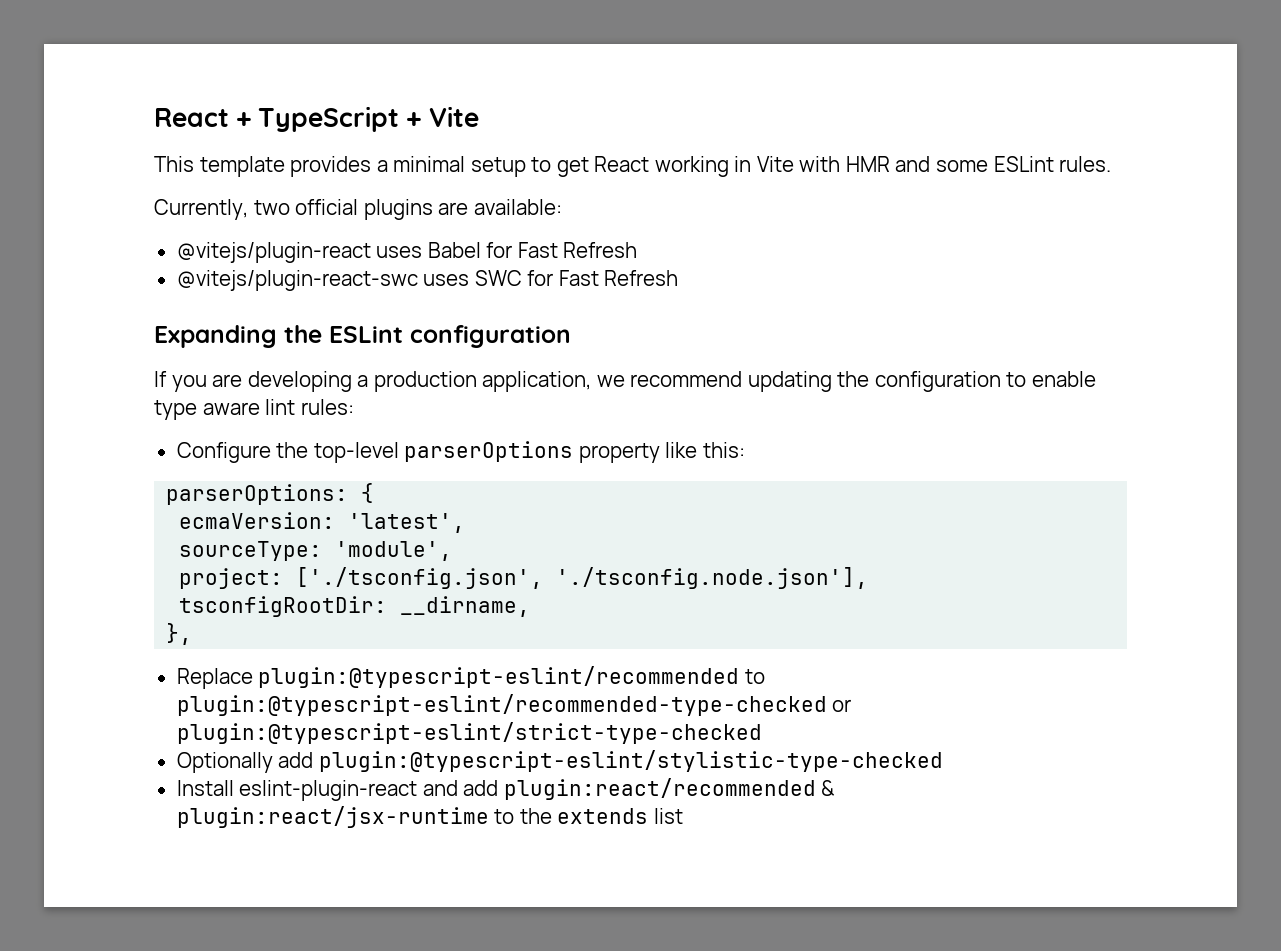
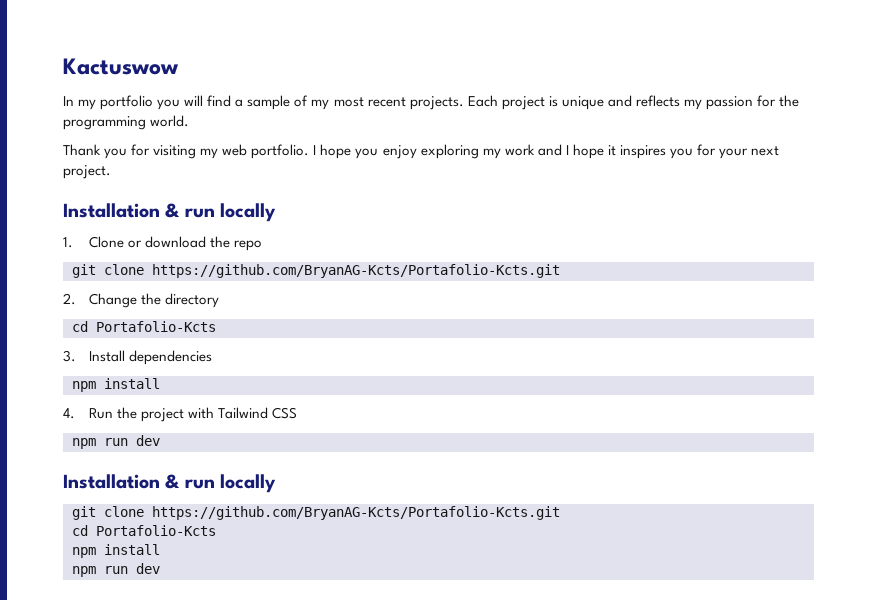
- React + TypeScript + Vite
- This template provides a minimal setup to get React working in Vite with HMR and some ESLint rules.
- Currently, two official plugins are available:
- @vitejs/plugin-react uses Babel for Fast Refresh
- @vitejs/plugin-react-swc uses SWC for Fast Refresh
- Expanding the ESLint configuration
- If you are developing a production application, we recommend updating the configuration to enable type aware lint rules:
- Configure the top-level parserOptions property like this:
- parserOptions: {
- ecmaVersion: 'latest',
- sourceType: 'module',
- project: ['./tsconfig.json', './tsconfig.node.json'],
- tsconfigRootDir: __dirname,
- },
- Replace plugin:@typescript-eslint/recommended to plugin:@typescript-eslint/recommended-type-checked or plugin:@typescript-eslint/strict-type-checked
- Optionally add plugin:@typescript-eslint/stylistic-type-checked
- Install eslint-plugin-react and add plugin:react/recommended & plugin:react/jsx-runtime to the extends list
+ Kactuswow
+ In my portfolio you will find a sample of my most recent projects. Each project is unique and reflects my passion for the programming world.
+ Thank you for visiting my web portfolio. I hope you enjoy exploring my work and I hope it inspires you for your next project.
+ Installation & run locally
+ 1. Clone or download the repo
+ git clone https://github.com/BryanAG-Kcts/Portafolio-Kcts.git
+ 2. Change the directory
+ cd Portafolio-Kcts
+ 3. Install dependencies
+ npm install
+ 4. Run the project with Tailwind CSS
+ npm run dev
+ Installation & run locally
+ git clone https://github.com/BryanAG-Kcts/Portafolio-Kcts.git
+ cd Portafolio-Kcts
+ npm install
+ npm run dev

